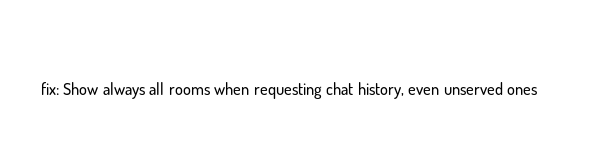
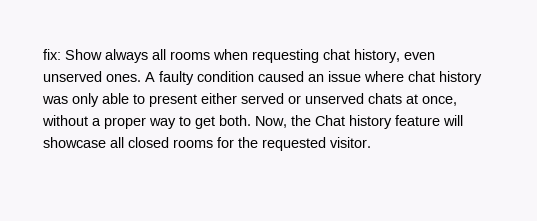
- fix: Show always all rooms when requesting chat history, even unserved ones
+ fix: Show always all rooms when requesting chat history, even unserved ones. A faulty condition caused an issue where chat history was only able to present either served or unserved chats at once, without a proper way to get both. Now, the Chat history feature will showcase all closed rooms for the requested visitor.

